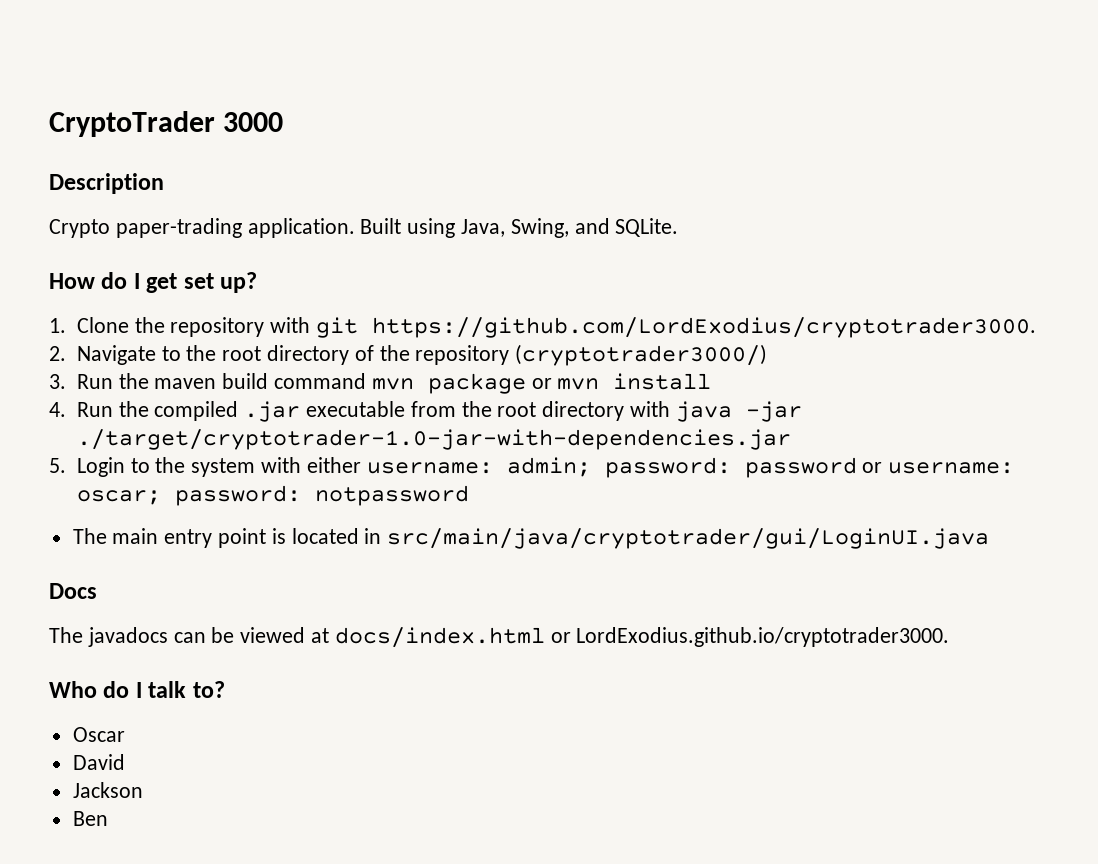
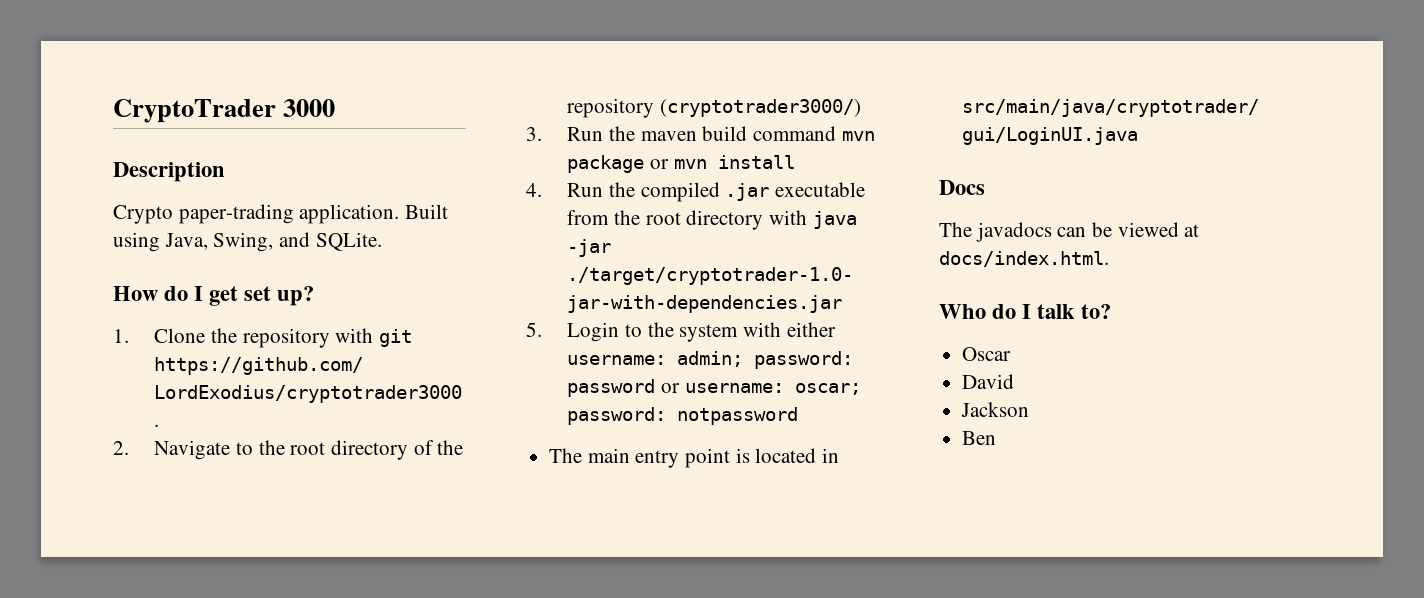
- The javadocs can be viewed at docs/index.html or LordExodius.github.io/cryptotrader3000.
+ The javadocs can be viewed at docs/index.html.

